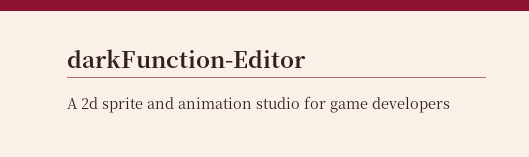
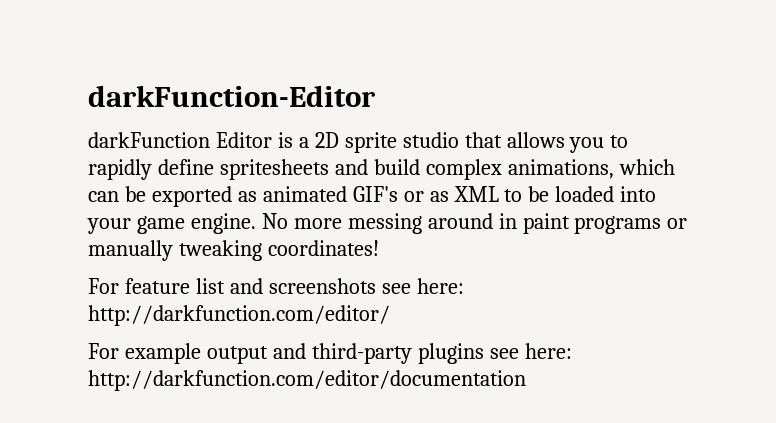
- A 2d sprite and animation studio for game developers
+ darkFunction Editor is a 2D sprite studio that allows you to rapidly define spritesheets and build complex animations, which can be exported as animated GIF's or as XML to be loaded into your game engine. No more messing around in paint programs or manually tweaking coordinates!
+ For feature list and screenshots see here: http://darkfunction.com/editor/
+ For example output and third-party plugins see here: http://darkfunction.com/editor/documentation

